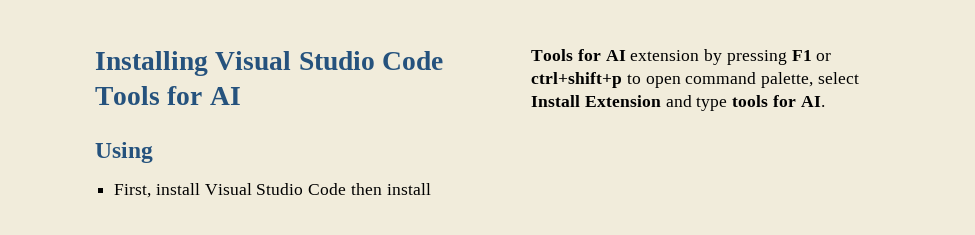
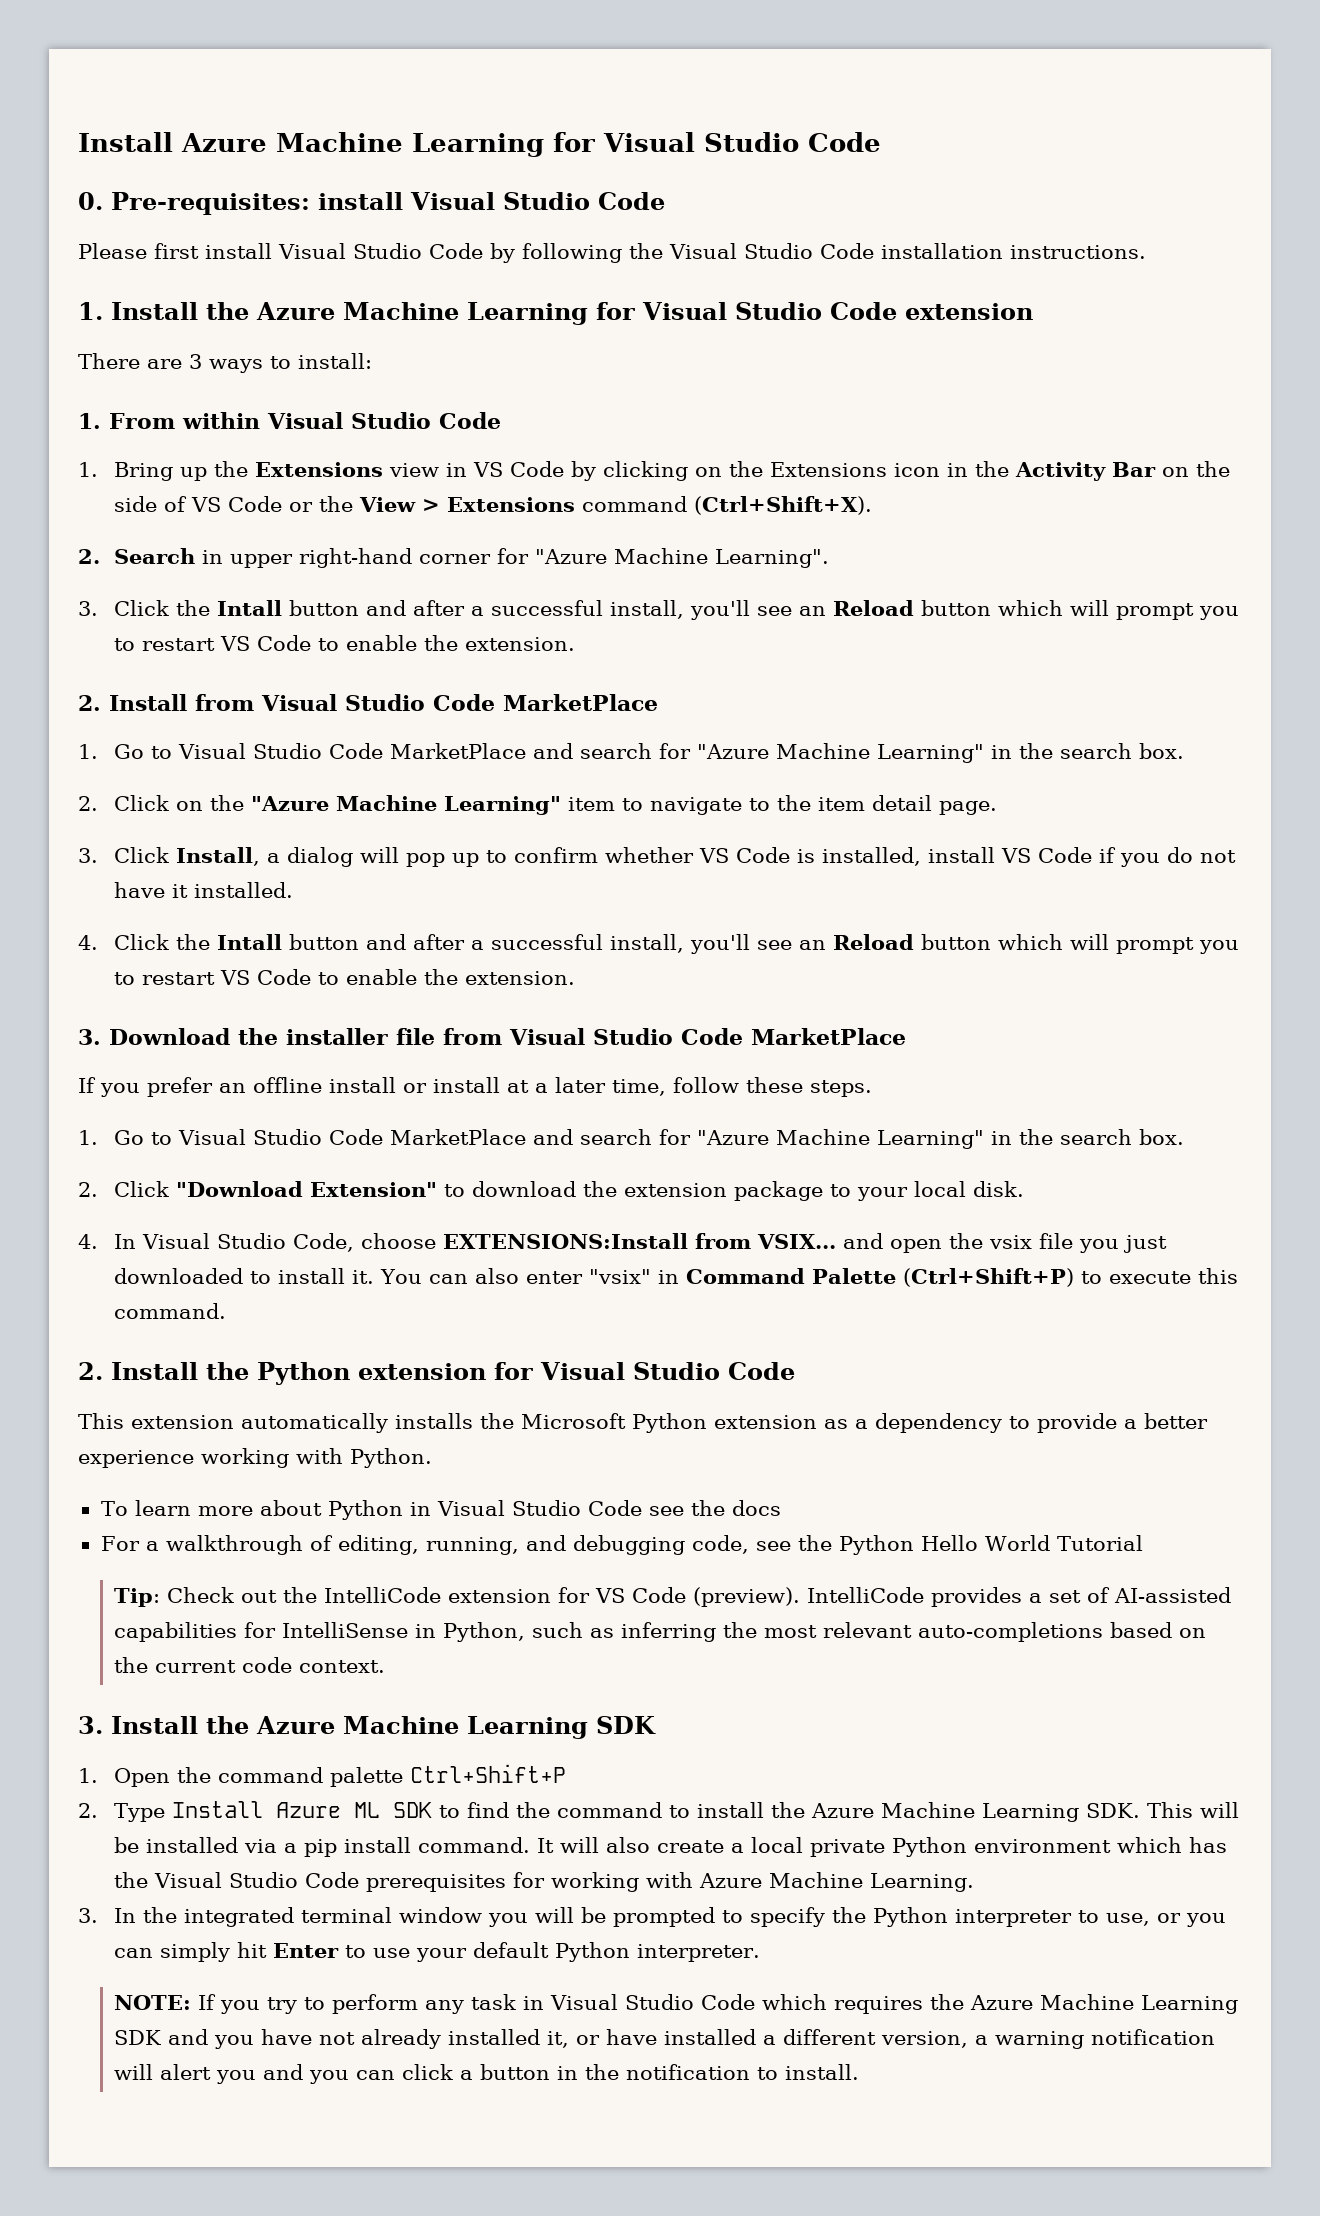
- Installing Visual Studio Code Tools for AI
- Using
- First, install Visual Studio Code then install Tools for AI extension by pressing F1 or ctrl+shift+p to open command palette, select Install Extension and type tools for AI.
+ Install Azure Machine Learning for Visual Studio Code
+ 0. Pre-requisites: install Visual Studio Code
+ Please first install Visual Studio Code by following the Visual Studio Code installation instructions.
+ 1. Install the Azure Machine Learning for Visual Studio Code extension
+ There are 3 ways to install:
+ 1. From within Visual Studio Code
+ 1. Bring up the Extensions view in VS Code by clicking on the Extensions icon in the Activity Bar on the side of VS Code or the View > Extensions command (Ctrl+Shift+X).
+ 2. Search in upper right-hand corner for "Azure Machine Learning".
+ 3. Click the Intall button and after a successful install, you'll see an Reload button which will prompt you to restart VS Code to enable the extension.
+ 2. Install from Visual Studio Code MarketPlace
+ 1. Go to Visual Studio Code MarketPlace and search for "Azure Machine Learning" in the search box.
+ 2. Click on the "Azure Machine Learning" item to navigate to the item detail page.
+ 3. Click Install, a dialog will pop up to confirm whether VS Code is installed, install VS Code if you do not have it installed.
+ 4. Click the Intall button and after a successful install, you'll see an Reload button which will prompt you to restart VS Code to enable the extension.
+ 3. Download the installer file from Visual Studio Code MarketPlace
+ If you prefer an offline install or install at a later time, follow these steps.
+ 1. Go to Visual Studio Code MarketPlace and search for "Azure Machine Learning" in the search box.
+ 2. Click "Download Extension" to download the extension package to your local disk.
+ 4. In Visual Studio Code, choose EXTENSIONS:Install from VSIX... and open the vsix file you just downloaded to install it. You can also enter "vsix" in Command Palette (Ctrl+Shift+P) to execute this command.
+ 2. Install the Python extension for Visual Studio Code
+ This extension automatically installs the Microsoft Python extension as a dependency to provide a better experience working with Python.
+ To learn more about Python in Visual Studio Code see the docs
+ For a walkthrough of editing, running, and debugging code, see the Python Hello World Tutorial
+ Tip: Check out the IntelliCode extension for VS Code (preview). IntelliCode provides a set of AI-assisted capabilities for IntelliSense in Python, such as inferring the most relevant auto-completions based on the current code context.
+ 3. Install the Azure Machine Learning SDK
+ 1. Open the command palette Ctrl+Shift+P
+ 2. Type Install Azure ML SDK to find the command to install the Azure Machine Learning SDK. This will be installed via a pip install command. It will also create a local private Python environment which has the Visual Studio Code prerequisites for working with Azure Machine Learning.
+ 3. In the integrated terminal window you will be prompted to specify the Python interpreter to use, or you can simply hit Enter to use your default Python interpreter.
+ NOTE: If you try to perform any task in Visual Studio Code which requires the Azure Machine Learning SDK and you have not already installed it, or have installed a different version, a warning notification will alert you and you can click a button in the notification to install.

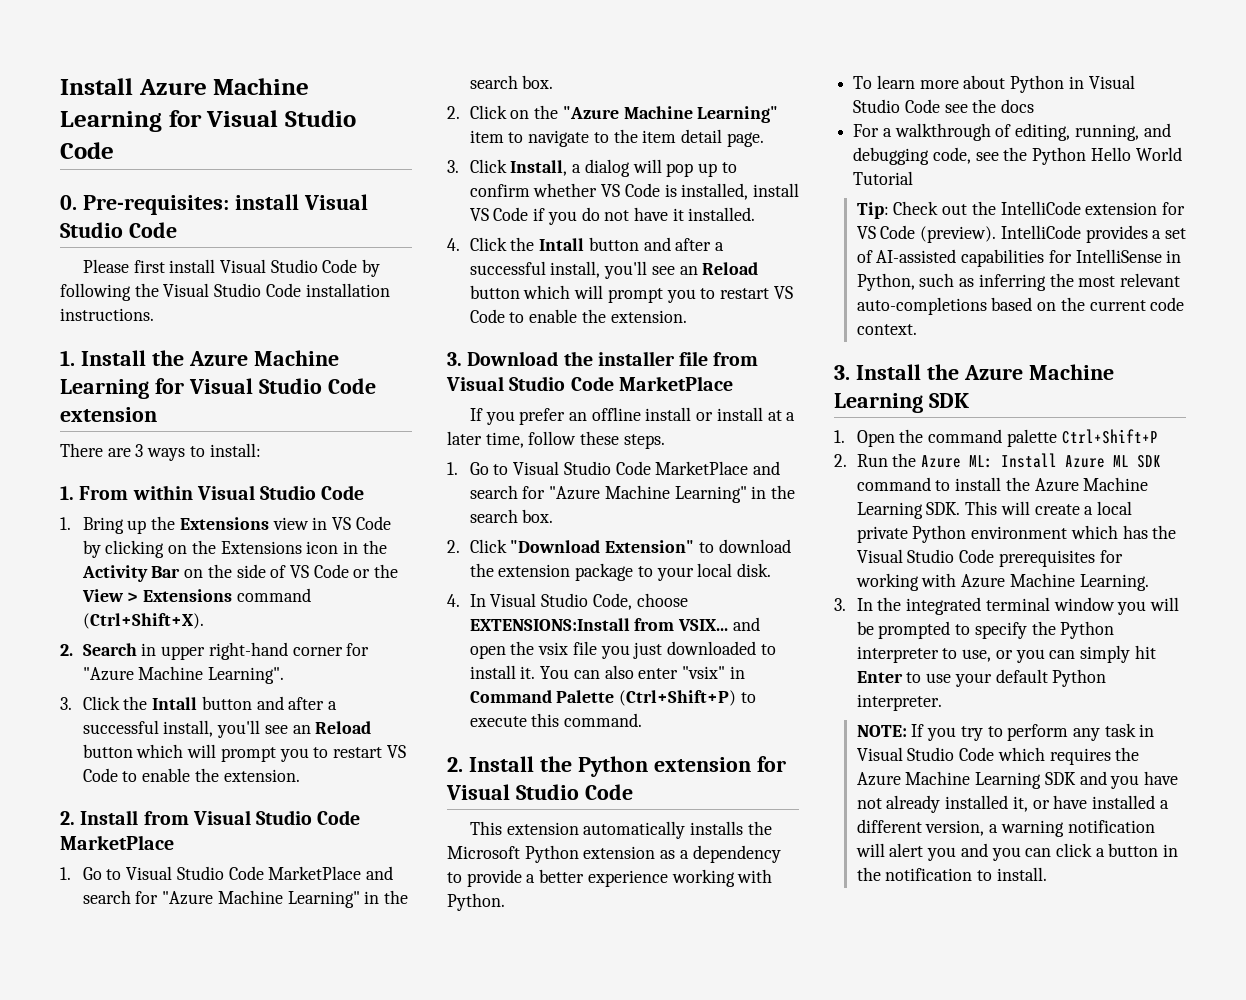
- 2. Type Install Azure ML SDK to find the command to install the Azure Machine Learning SDK. This will be installed via a pip install command. It will also create a local private Python environment which has the Visual Studio Code prerequisites for working with Azure Machine Learning.
+ 2. Run the Azure ML: Install Azure ML SDK command to install the Azure Machine Learning SDK. This will create a local private Python environment which has the Visual Studio Code prerequisites for working with Azure Machine Learning.

